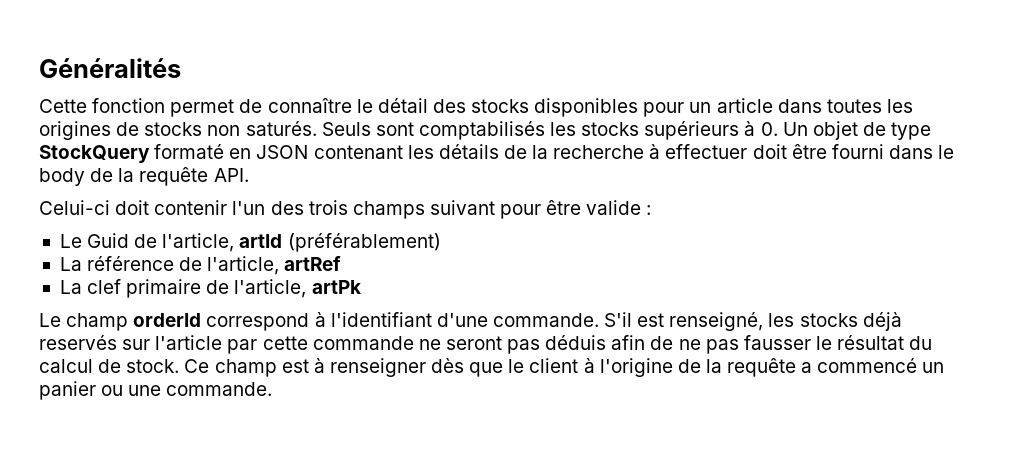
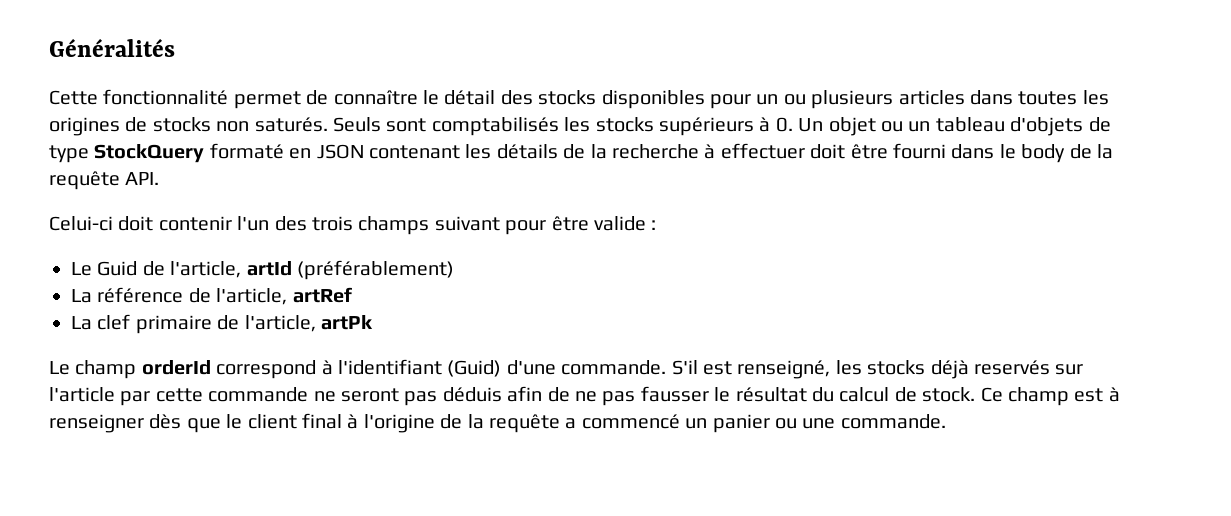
- Cette fonction permet de connaître le détail des stocks disponibles pour un article dans toutes les origines de stocks non saturés.
+ Cette fonctionnalité permet de connaître le détail des stocks disponibles pour un ou plusieurs articles dans toutes les origines de stocks non saturés.
- Seuls sont comptabilisés les stocks supérieurs à 0. Un objet de type StockQuery formaté en JSON contenant les détails de la recherche à effectuer doit être fourni dans le body de la requête API.
+ Seuls sont comptabilisés les stocks supérieurs à 0. Un objet ou un tableau d'objets de type StockQuery formaté en JSON contenant les détails de la recherche à effectuer doit être fourni dans le body de la requête API.
- Le champ orderId correspond à l'identifiant d'une commande.
+ Le champ orderId correspond à l'identifiant (Guid) d'une commande.
- Ce champ est à renseigner dès que le client à l'origine de la requête a commencé un panier ou une commande.
+ Ce champ est à renseigner dès que le client final à l'origine de la requête a commencé un panier ou une commande.

